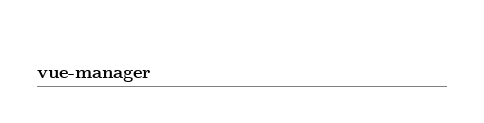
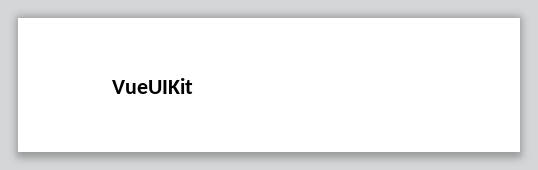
- vue-manager
+ VueUIKit

